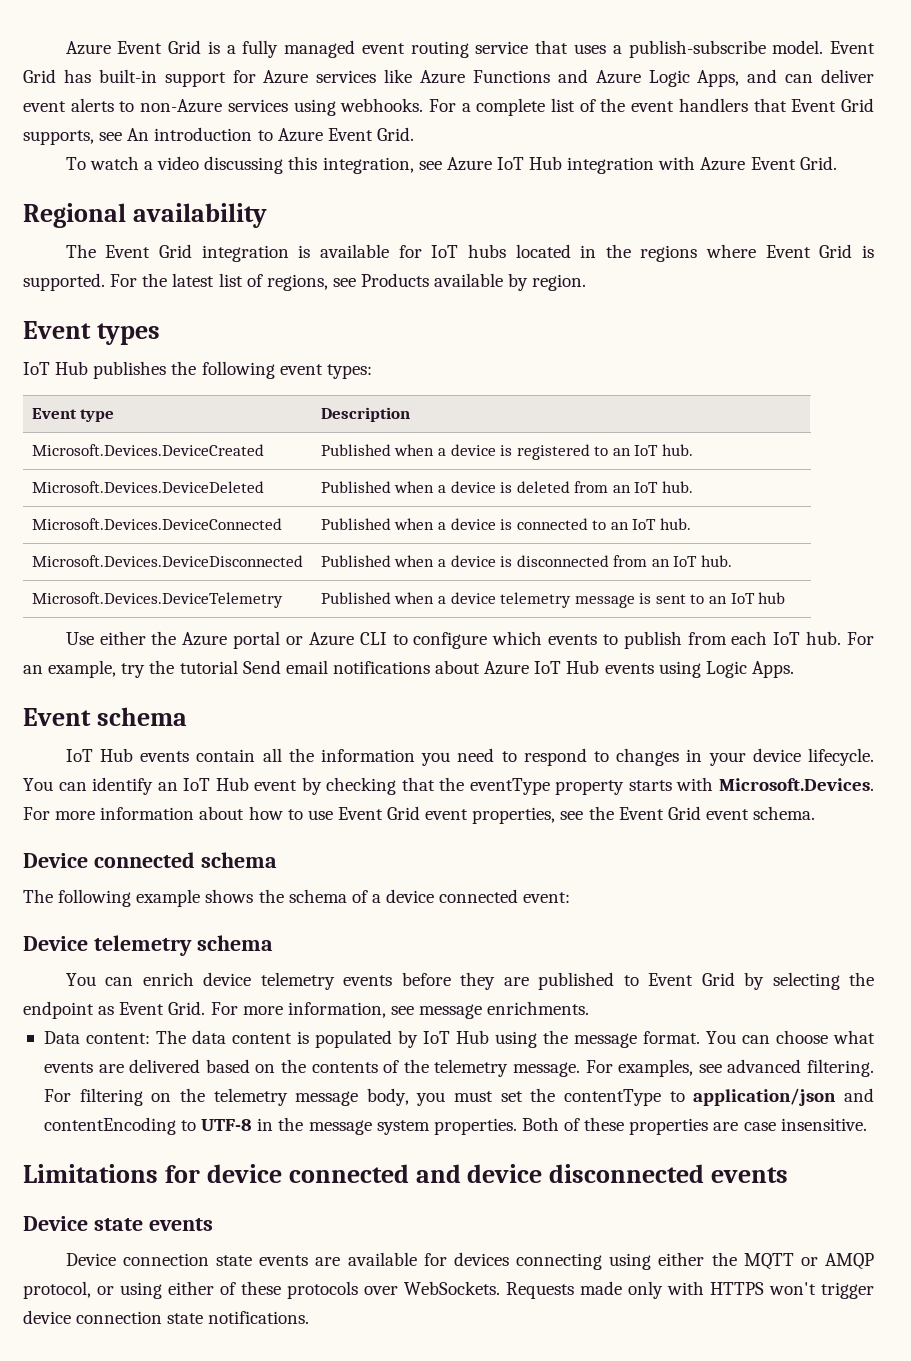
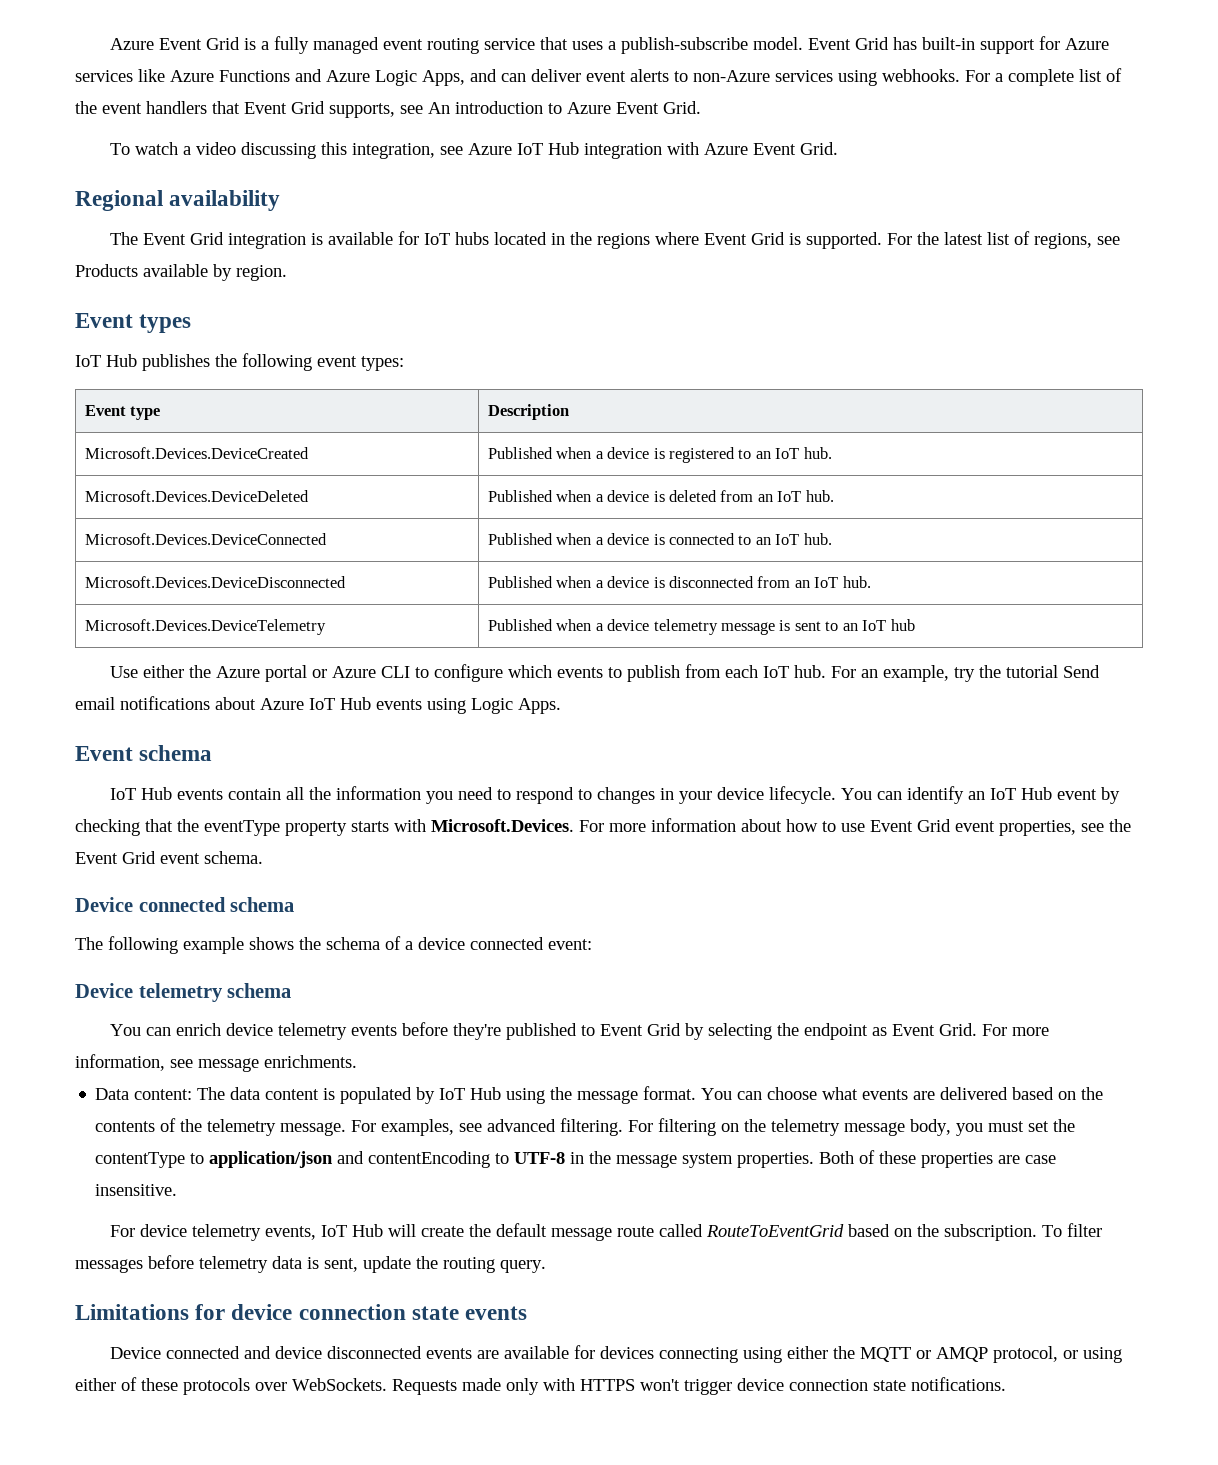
- You can enrich device telemetry events before they are published to Event Grid by selecting the endpoint as Event Grid.
+ You can enrich device telemetry events before they're published to Event Grid by selecting the endpoint as Event Grid.
+ For device telemetry events, IoT Hub will create the default message route called RouteToEventGrid based on the subscription. To filter messages before telemetry data is sent, update the routing query.
- Limitations for device connected and device disconnected events
- Device state events
- Device connection state events are available for devices connecting using either the MQTT or AMQP protocol, or using either of these protocols over WebSockets.
+ Limitations for device connection state events
+ Device connected and device disconnected events are available for devices connecting using either the MQTT or AMQP protocol, or using either of these protocols over WebSockets.

